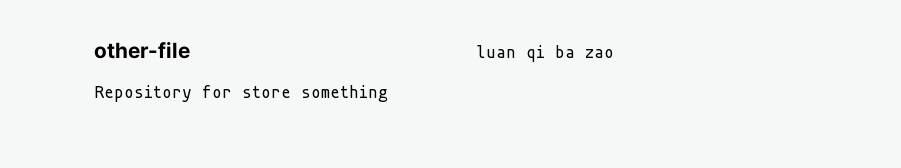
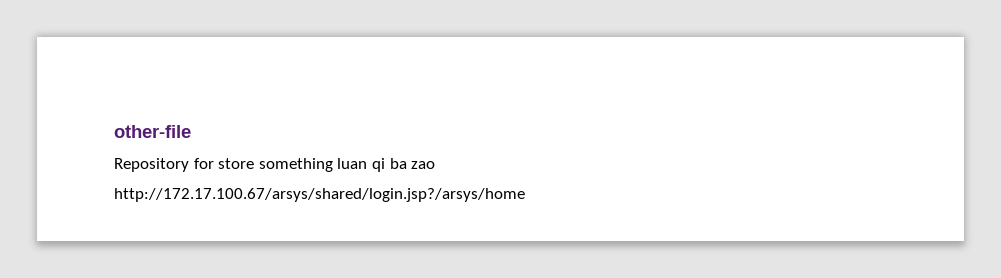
+ http://172.17.100.67/arsys/shared/login.jsp?/arsys/home

